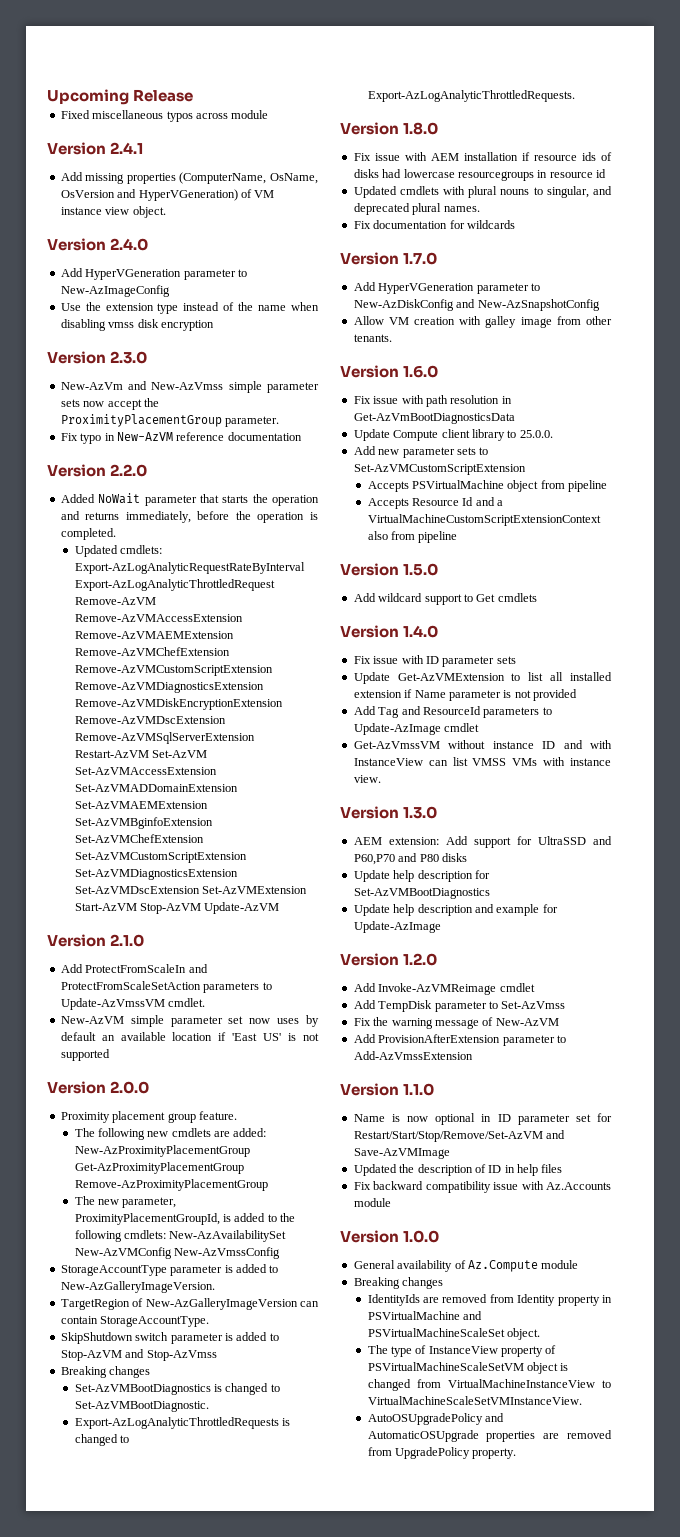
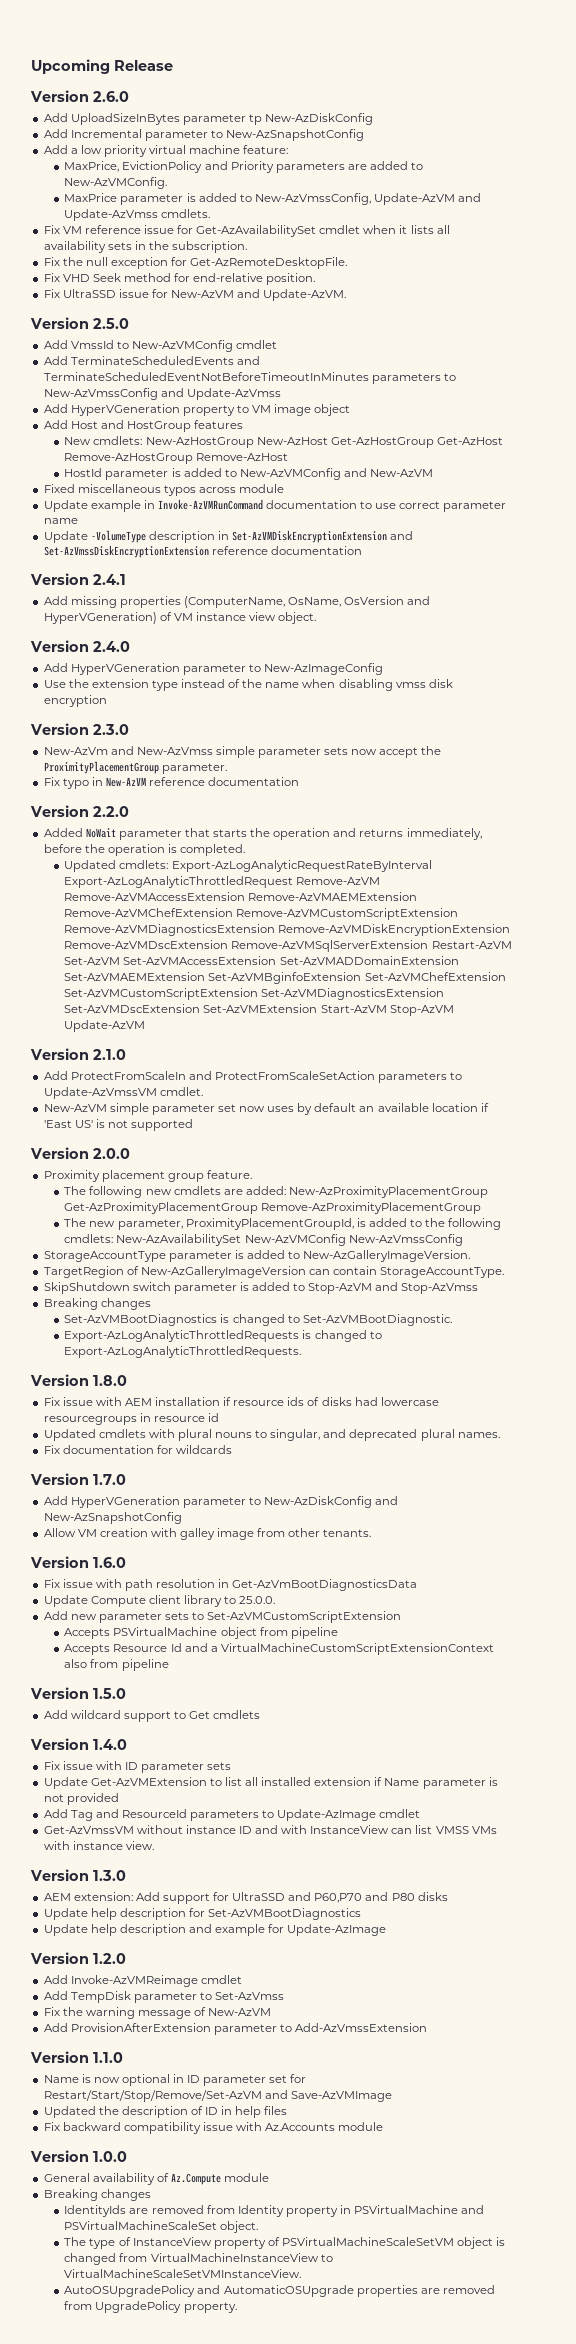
+ Version 2.6.0
+ Add UploadSizeInBytes parameter tp New-AzDiskConfig
+ Add Incremental parameter to New-AzSnapshotConfig
+ Add a low priority virtual machine feature:
+ MaxPrice, EvictionPolicy and Priority parameters are added to New-AzVMConfig.
+ MaxPrice parameter is added to New-AzVmssConfig, Update-AzVM and Update-AzVmss cmdlets.
+ Fix VM reference issue for Get-AzAvailabilitySet cmdlet when it lists all availability sets in the subscription.
+ Fix the null exception for Get-AzRemoteDesktopFile.
+ Fix VHD Seek method for end-relative position.
+ Fix UltraSSD issue for New-AzVM and Update-AzVM.
+ Version 2.5.0
+ Add VmssId to New-AzVMConfig cmdlet
+ Add TerminateScheduledEvents and TerminateScheduledEventNotBeforeTimeoutInMinutes parameters to New-AzVmssConfig and Update-AzVmss
+ Add HyperVGeneration property to VM image object
+ Add Host and HostGroup features
+ New cmdlets: New-AzHostGroup New-AzHost Get-AzHostGroup Get-AzHost Remove-AzHostGroup Remove-AzHost
+ HostId parameter is added to New-AzVMConfig and New-AzVM
+ Update example in Invoke-AzVMRunCommand documentation to use correct parameter name
+ Update -VolumeType description in Set-AzVMDiskEncryptionExtension and Set-AzVmssDiskEncryptionExtension reference documentation

